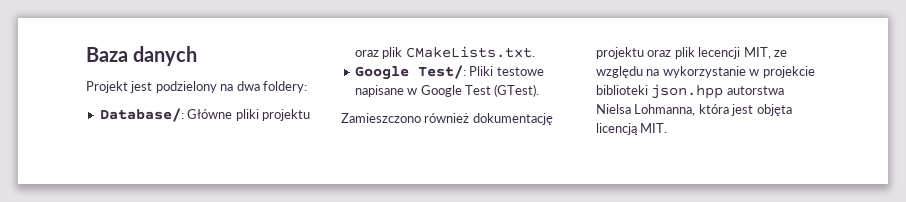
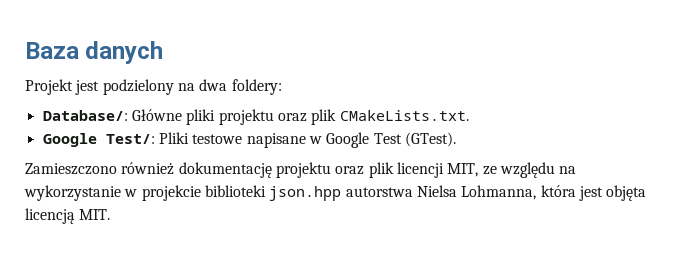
- Zamieszczono również dokumentację projektu oraz plik lecencji MIT, ze względu na wykorzystanie w projekcie biblioteki json.hpp autorstwa Nielsa Lohmanna, która jest objęta licencją MIT.
+ Zamieszczono również dokumentację projektu oraz plik licencji MIT, ze względu na wykorzystanie w projekcie biblioteki json.hpp autorstwa Nielsa Lohmanna, która jest objęta licencją MIT.

